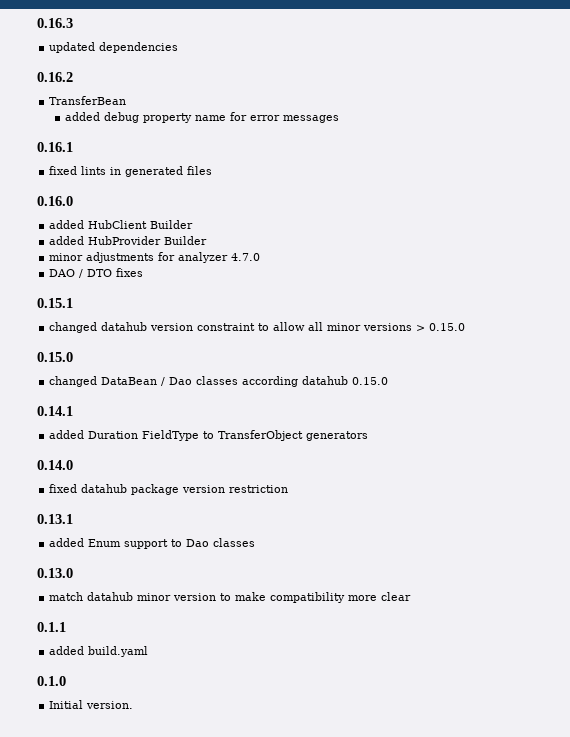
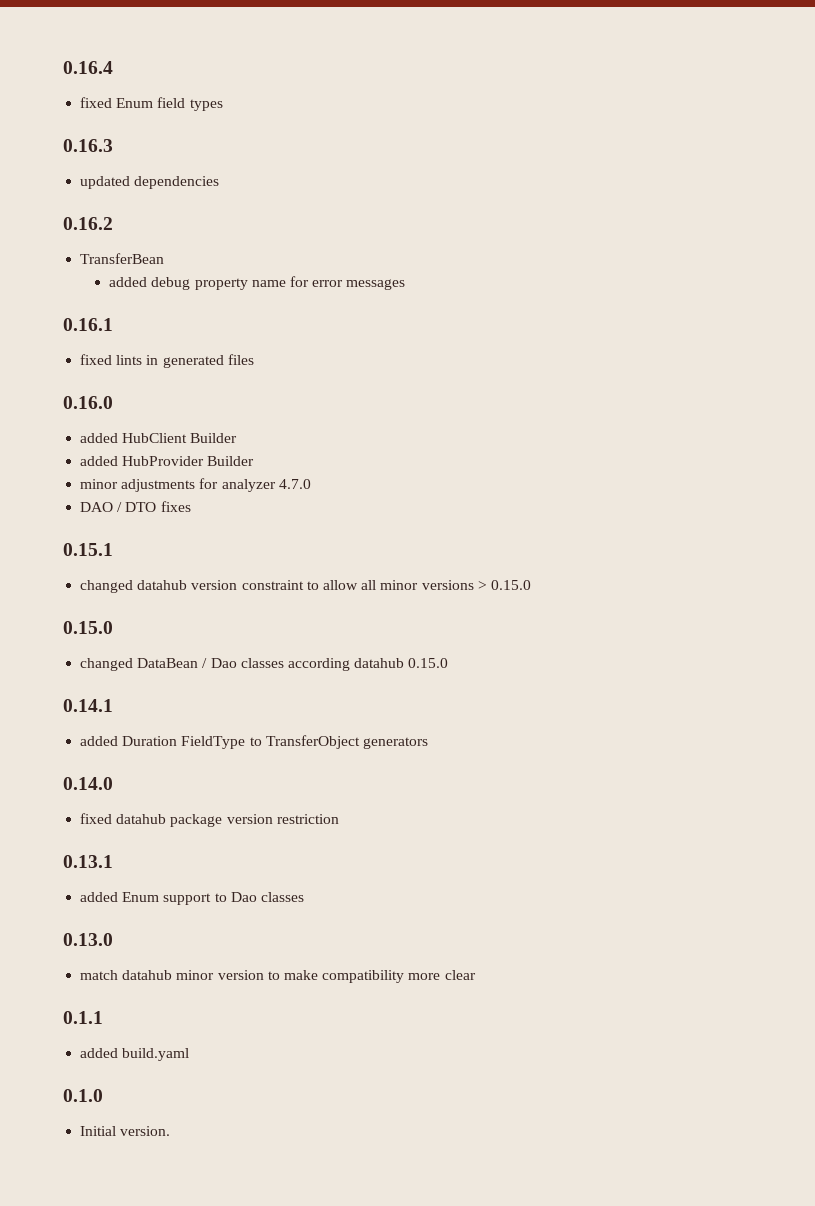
+ 0.16.4
+ fixed Enum field types

